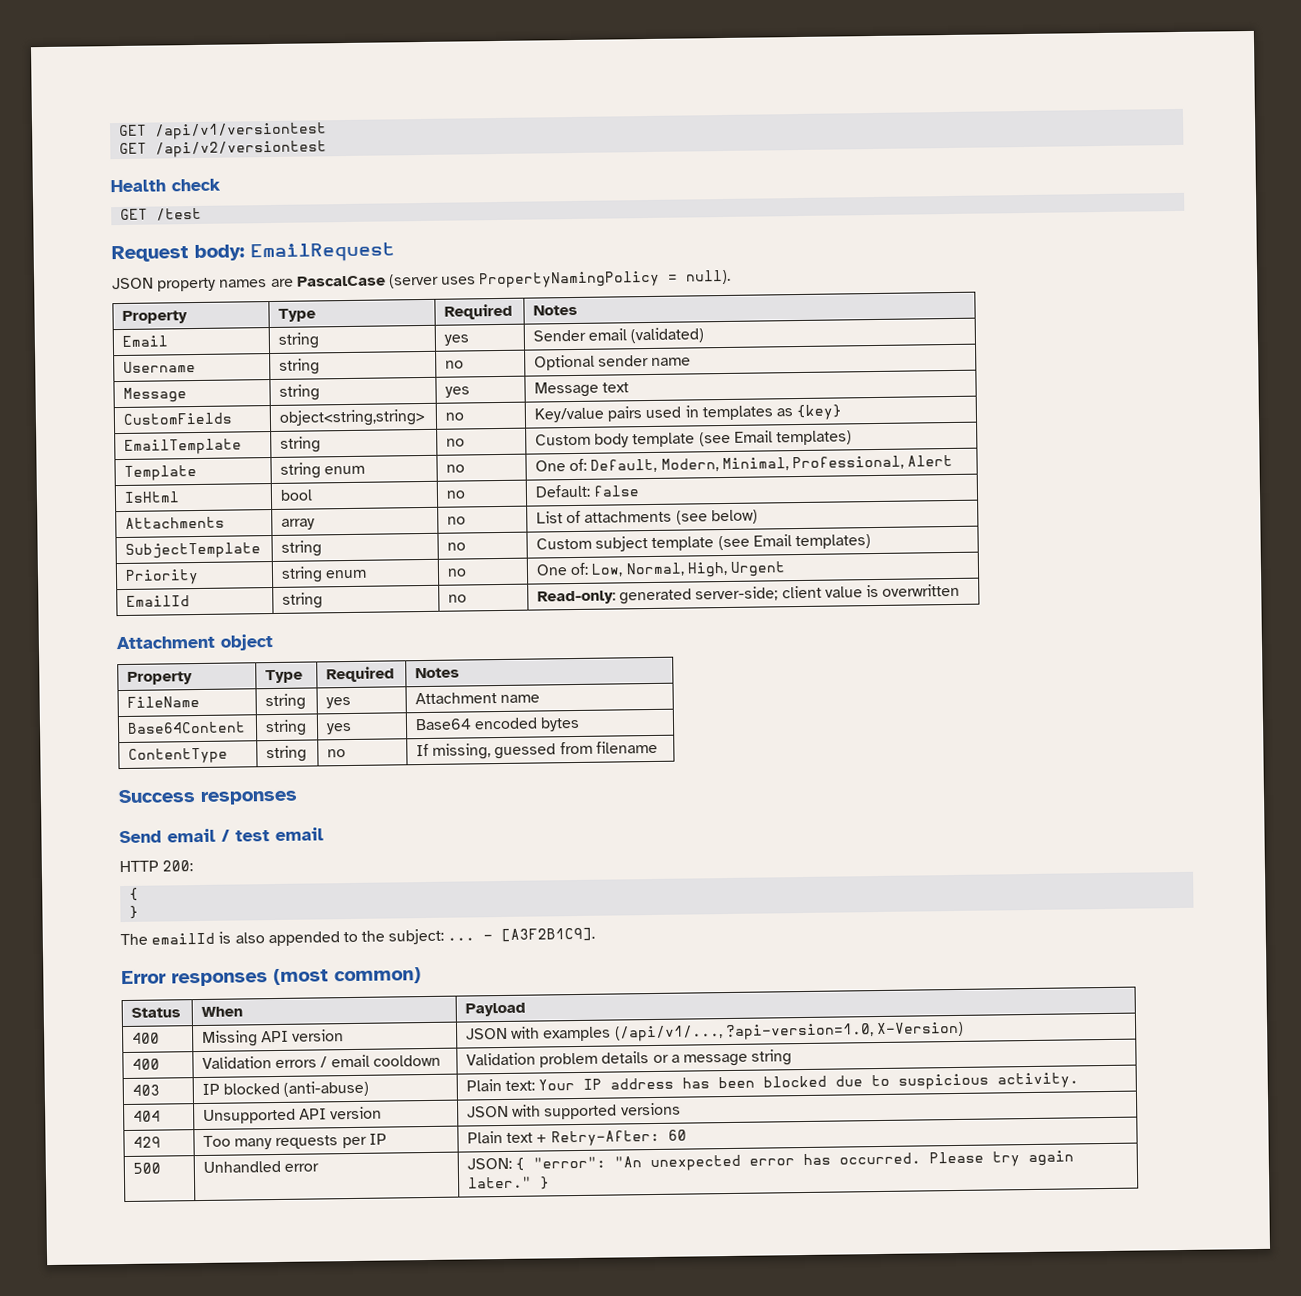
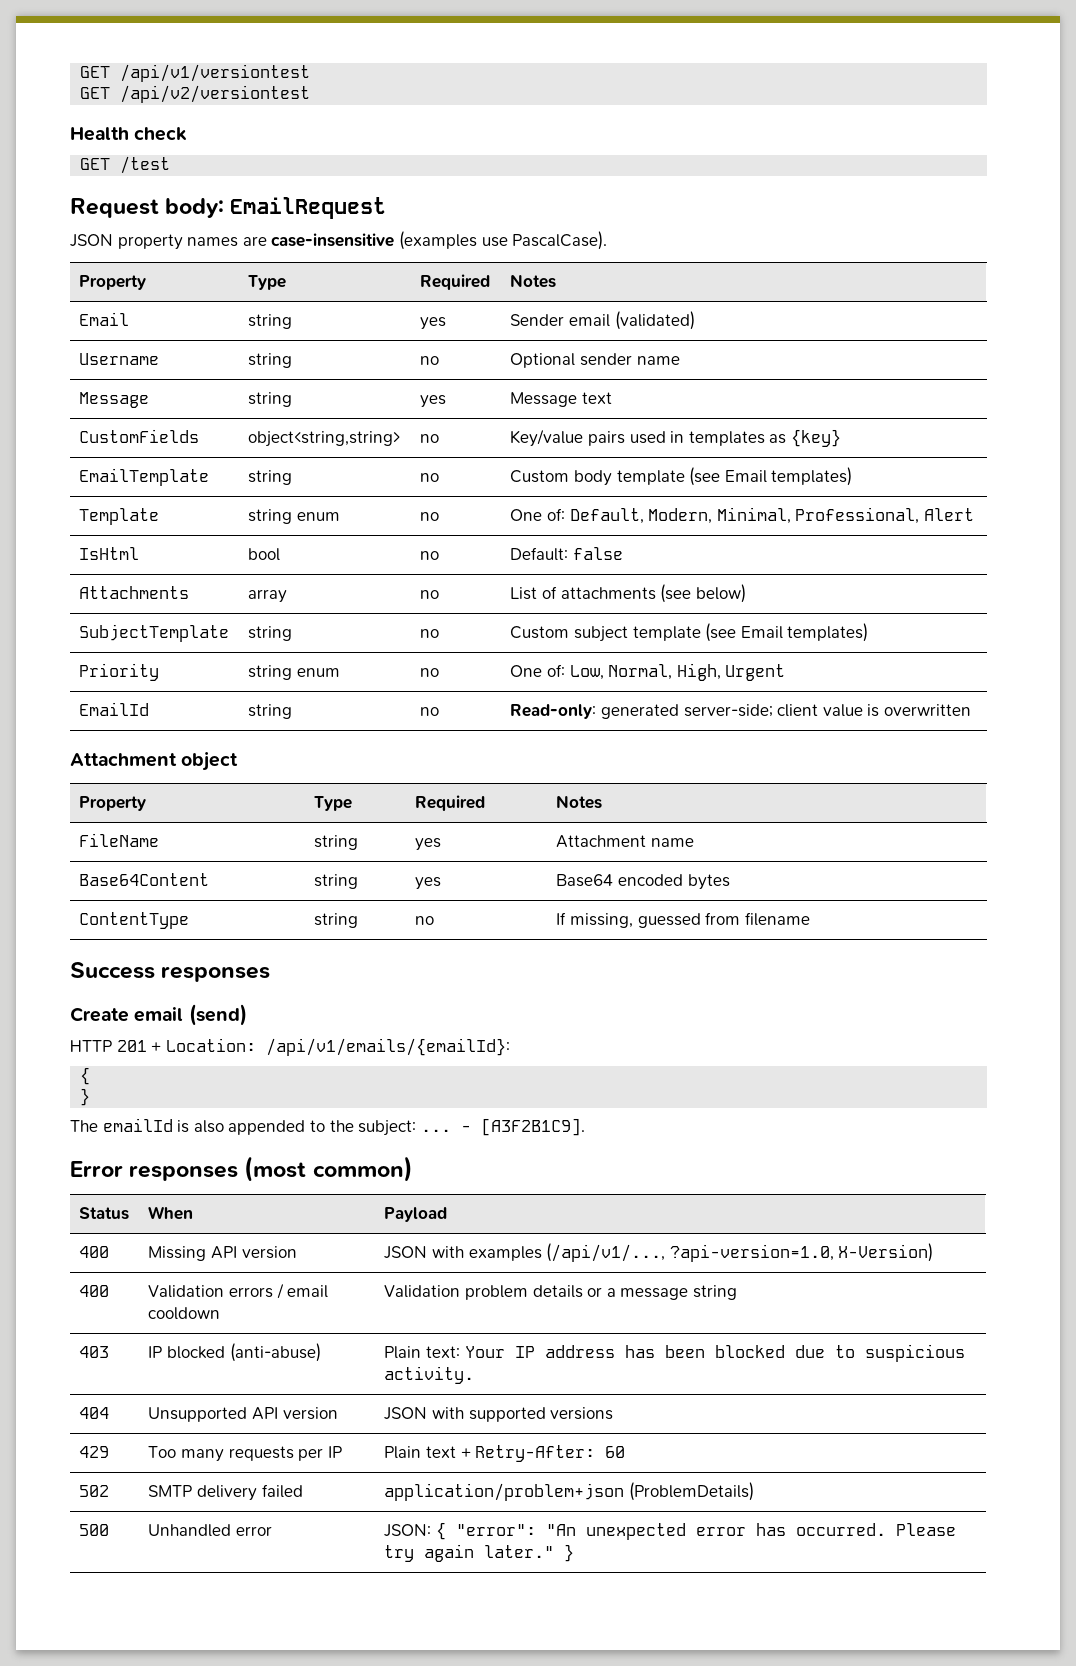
- JSON property names are PascalCase (server uses PropertyNamingPolicy = null).
+ JSON property names are case-insensitive (examples use PascalCase).
- Send email / test email
- HTTP 200:
+ Create email (send)
+ HTTP 201 + Location: /api/v1/emails/{emailId}:
+ 502 | SMTP delivery failed | application/problem+json (ProblemDetails)

